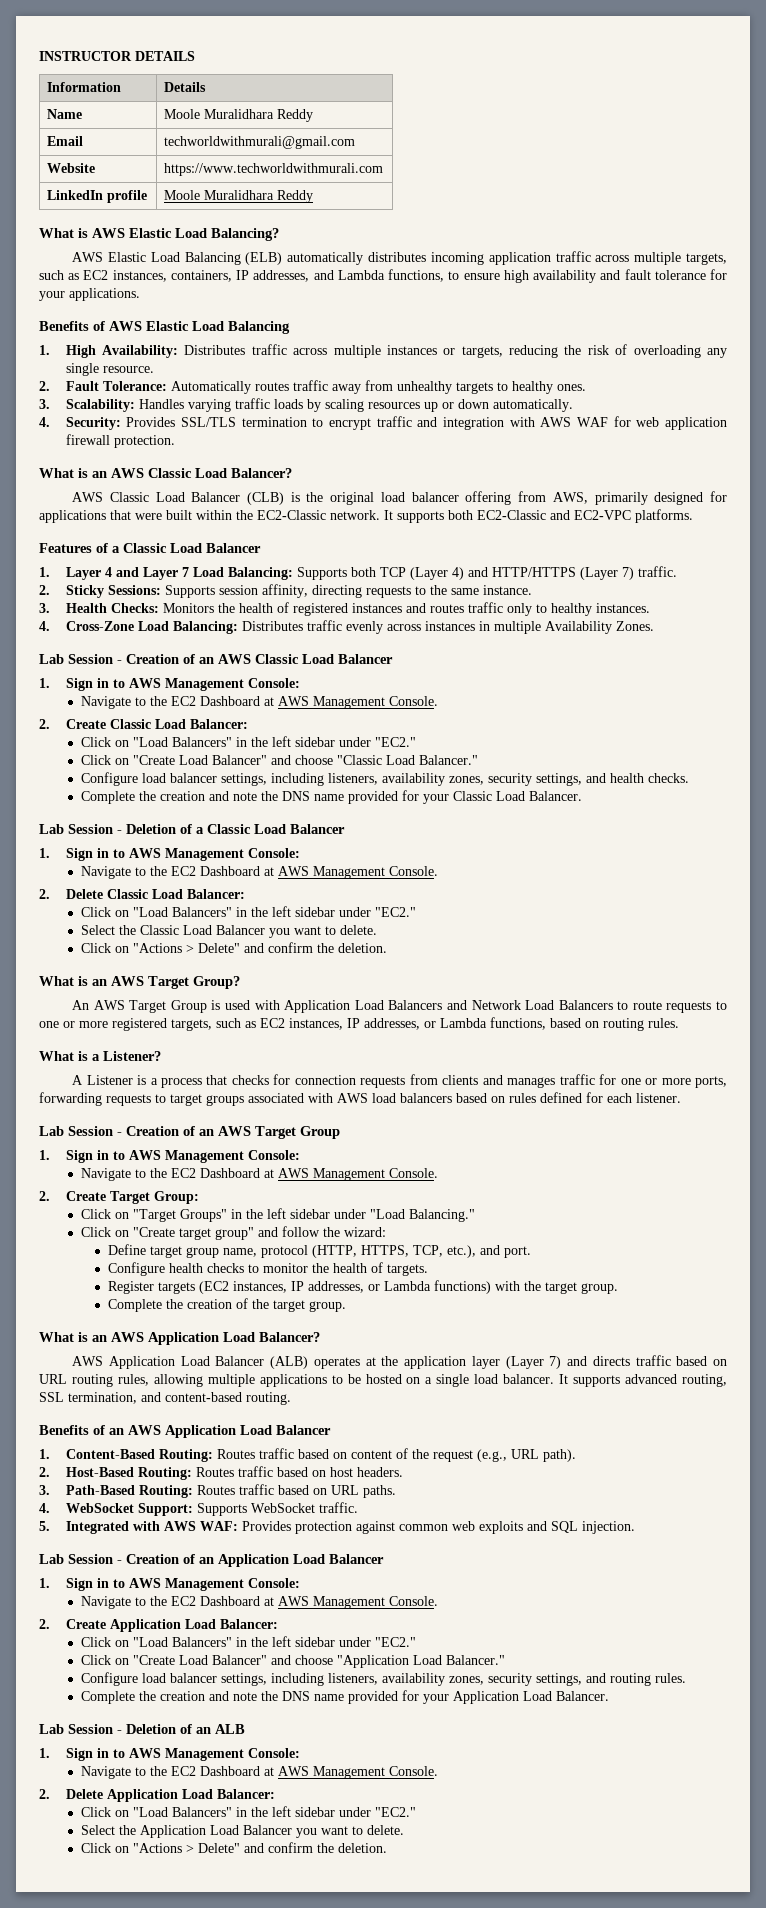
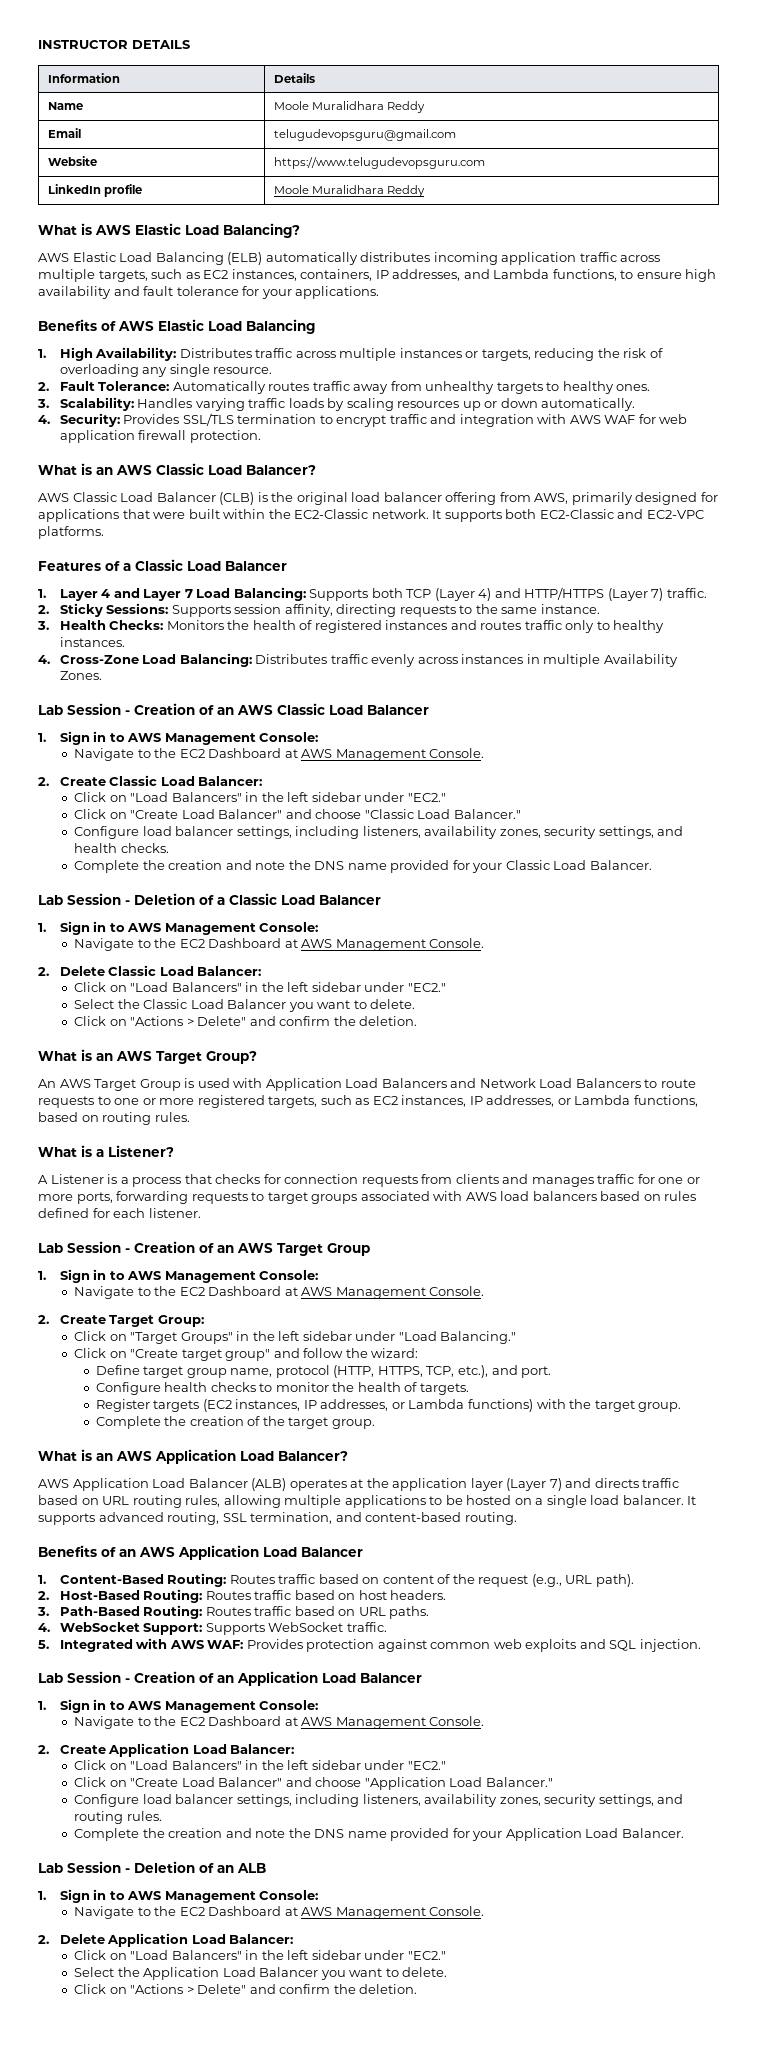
- Email | techworldwithmurali@gmail.com
+ Email | telugudevopsguru@gmail.com
- Website | https://www.techworldwithmurali.com
+ Website | https://www.telugudevopsguru.com

